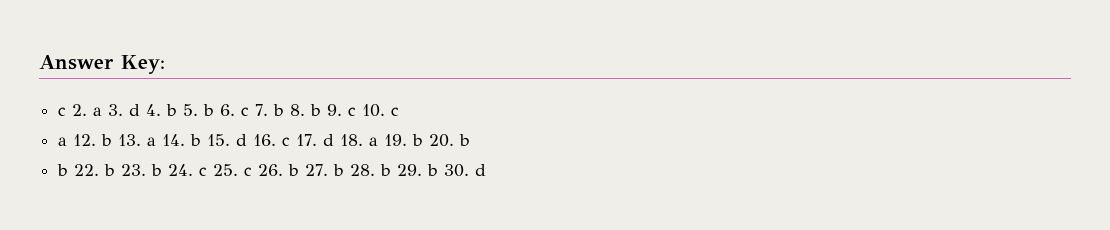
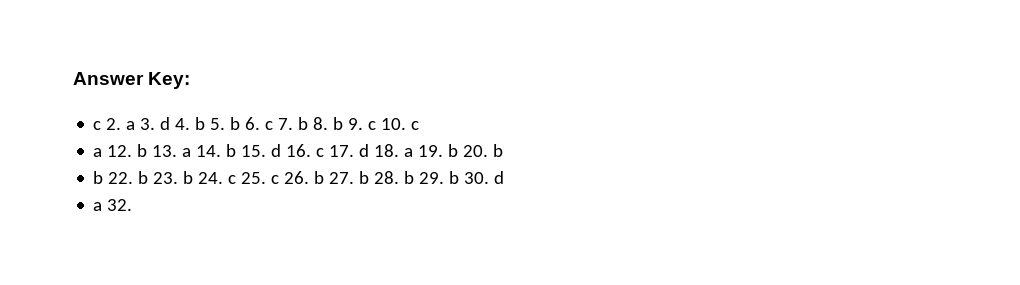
+ a 32.

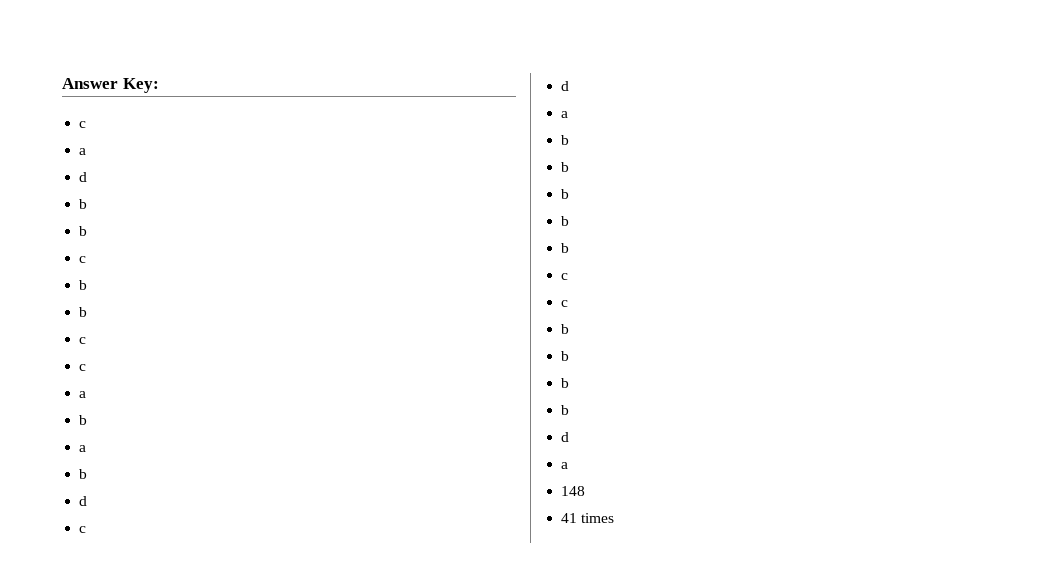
  Answer Key:
- c 2. a 3. d 4. b 5. b 6. c 7. b 8. b 9. c 10. c
- a 12. b 13. a 14. b 15. d 16. c 17. d 18. a 19. b 20. b
- b 22. b 23. b 24. c 25. c 26. b 27. b 28. b 29. b 30. d
- a 32.
+ c
+ a
+ d
+ b
+ b
+ c
+ b
+ b
+ c
+ c
+ a
+ b
+ a
+ b
+ d
+ c
+ d
+ a
+ b
+ b
+ b
+ b
+ b
+ c
+ c
+ b
+ b
+ b
+ b
+ d
+ a
+ 148
+ 41 times

